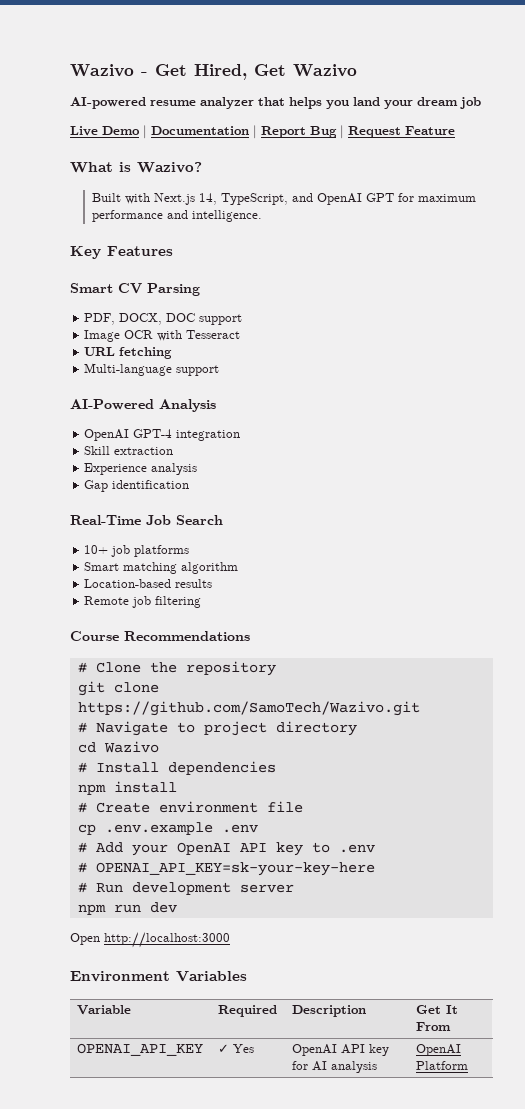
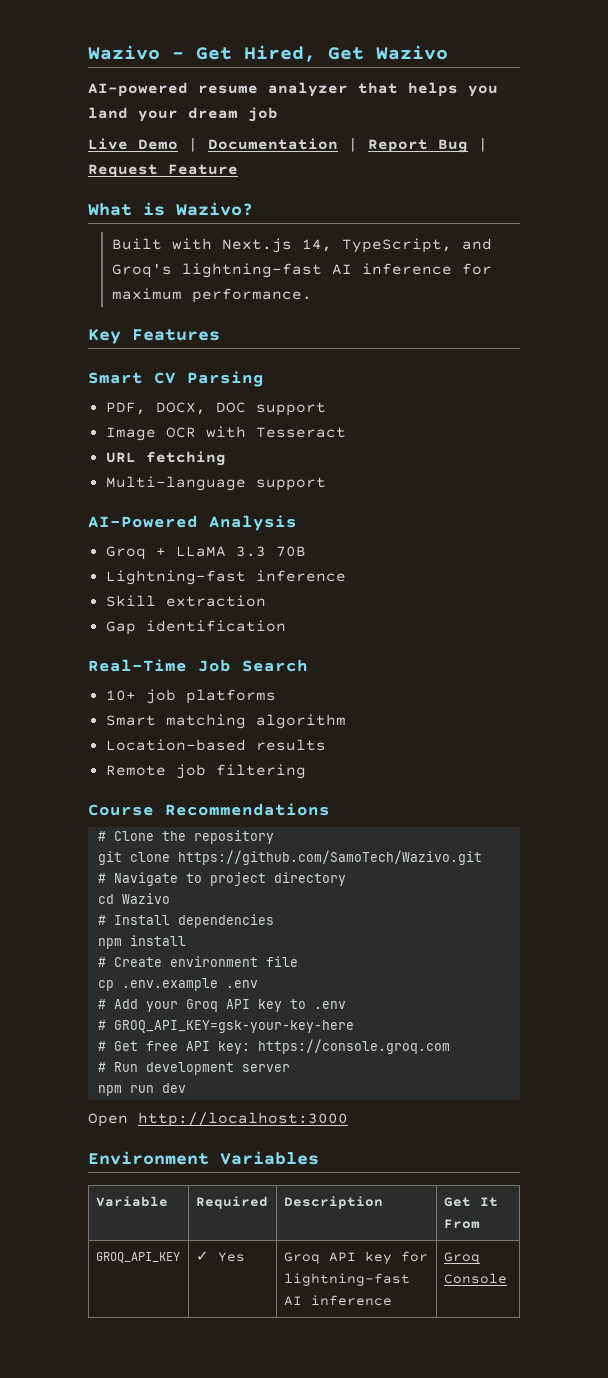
- Built with Next.js 14, TypeScript, and OpenAI GPT for maximum performance and intelligence.
+ Built with Next.js 14, TypeScript, and Groq's lightning-fast AI inference for maximum performance.
- OpenAI GPT-4 integration
+ Groq + LLaMA 3.3 70B
+ Lightning-fast inference
- Experience analysis
- # Add your OpenAI API key to .env
+ # Add your Groq API key to .env
- # OPENAI_API_KEY=sk-your-key-here
+ # GROQ_API_KEY=gsk-your-key-here
+ # Get free API key: https://console.groq.com
- OPENAI_API_KEY | ✓ Yes | OpenAI API key for AI analysis | OpenAI Platform
+ GROQ_API_KEY | ✓ Yes | Groq API key for lightning-fast AI inference | Groq Console

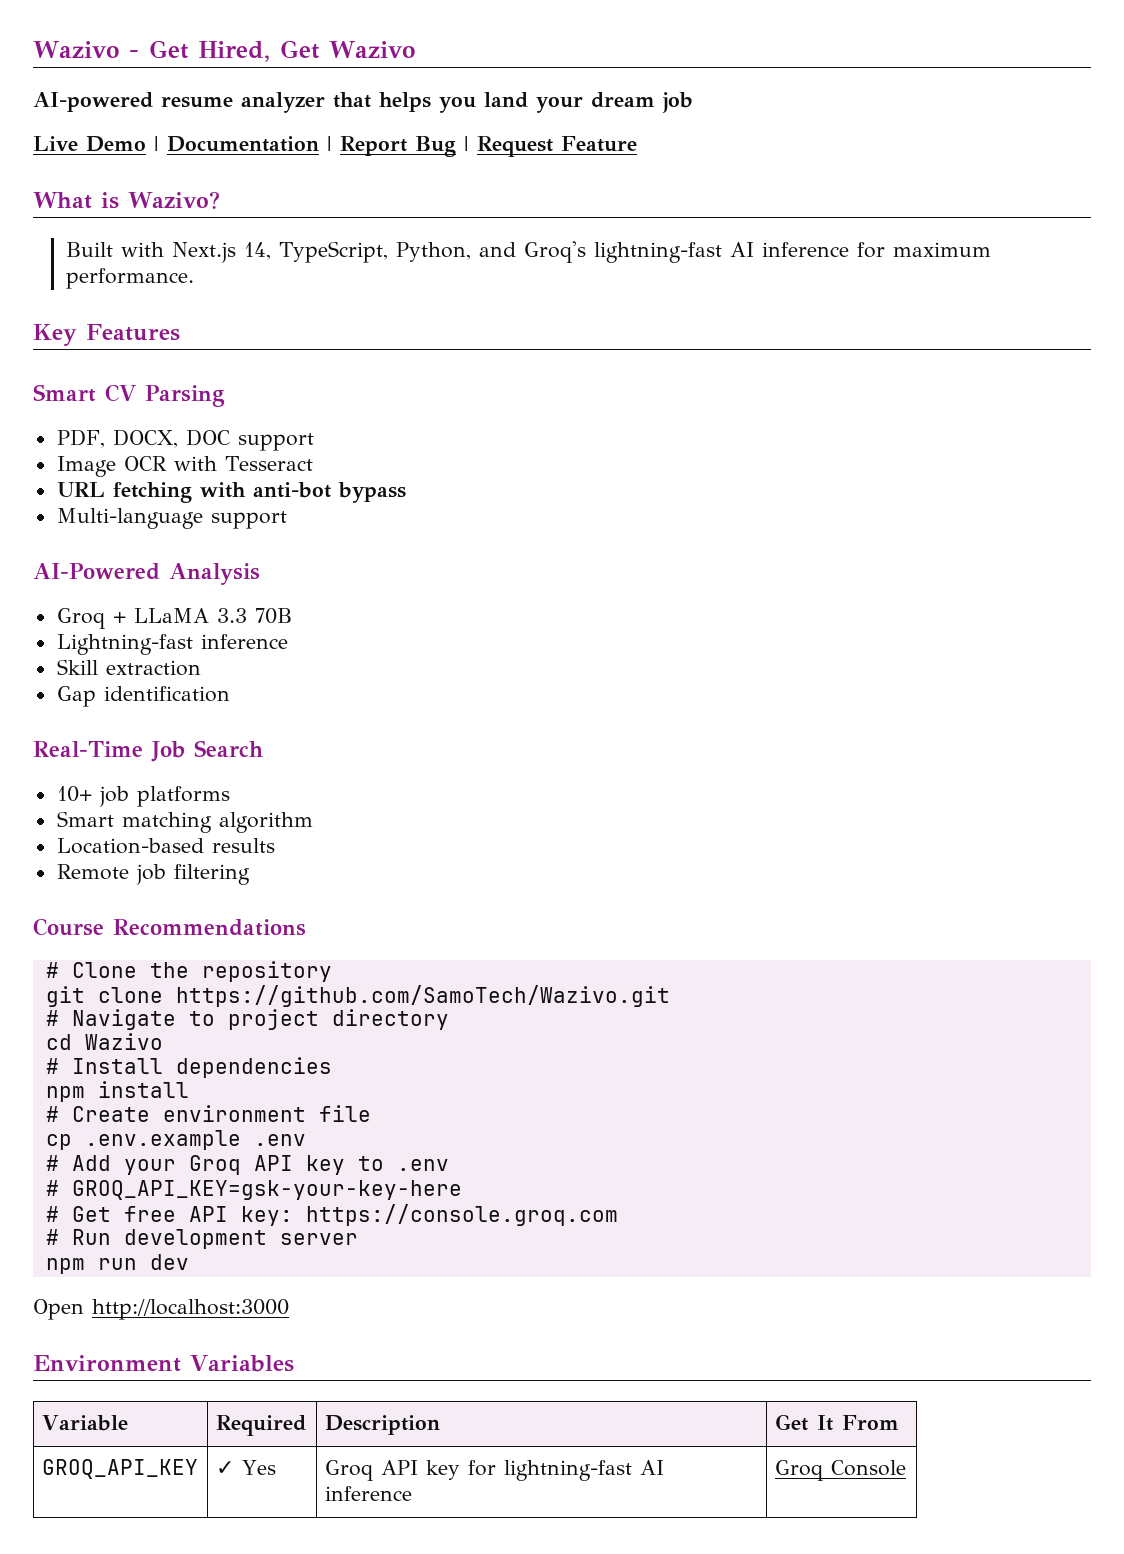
- Built with Next.js 14, TypeScript, and Groq's lightning-fast AI inference for maximum performance.
+ Built with Next.js 14, TypeScript, Python, and Groq's lightning-fast AI inference for maximum performance.
- URL fetching
+ URL fetching with anti-bot bypass

